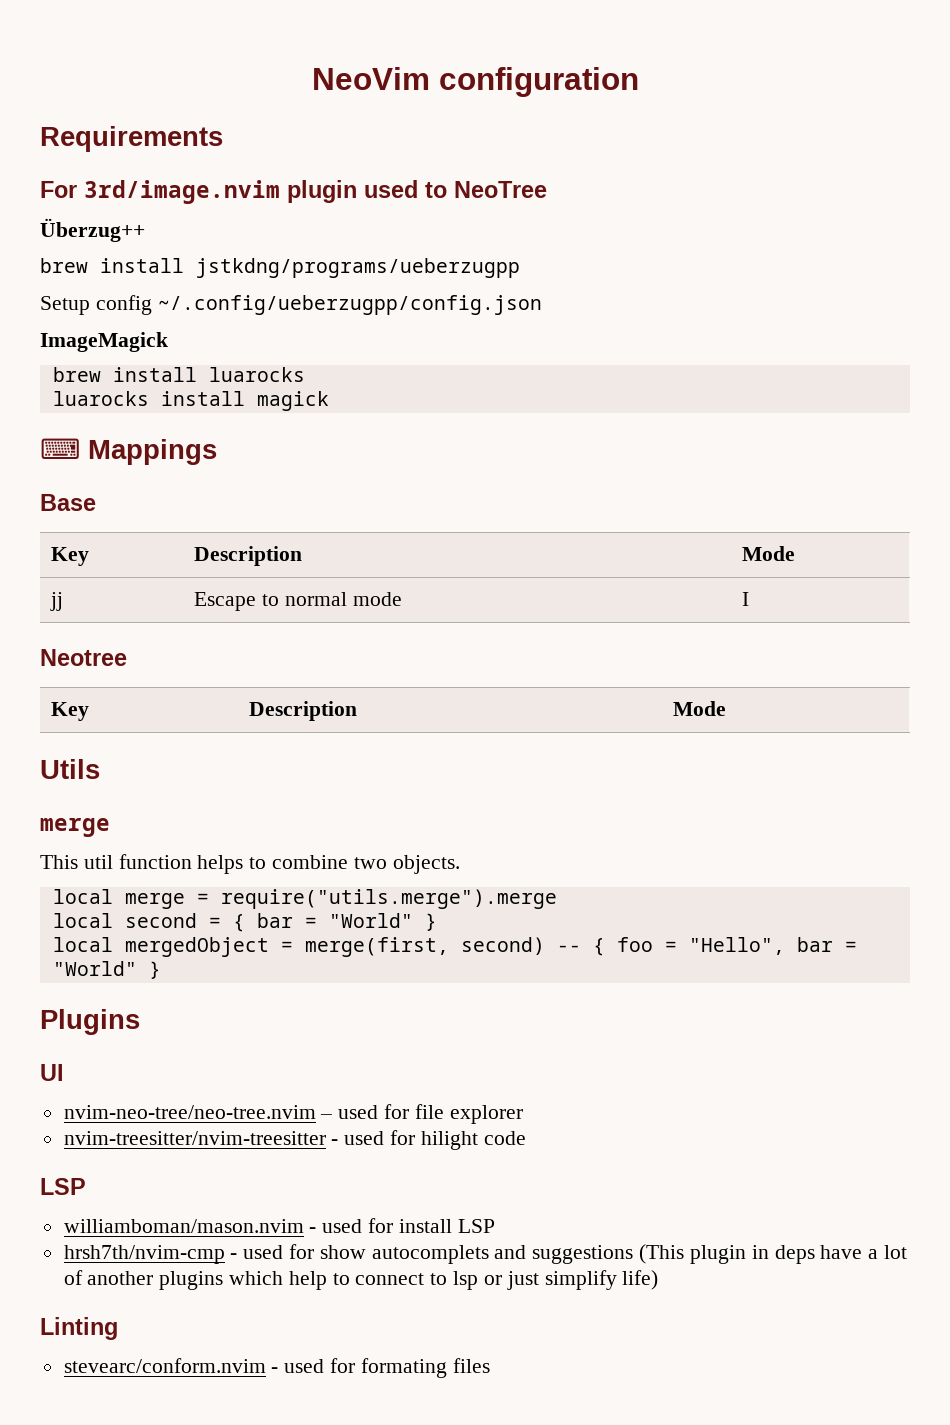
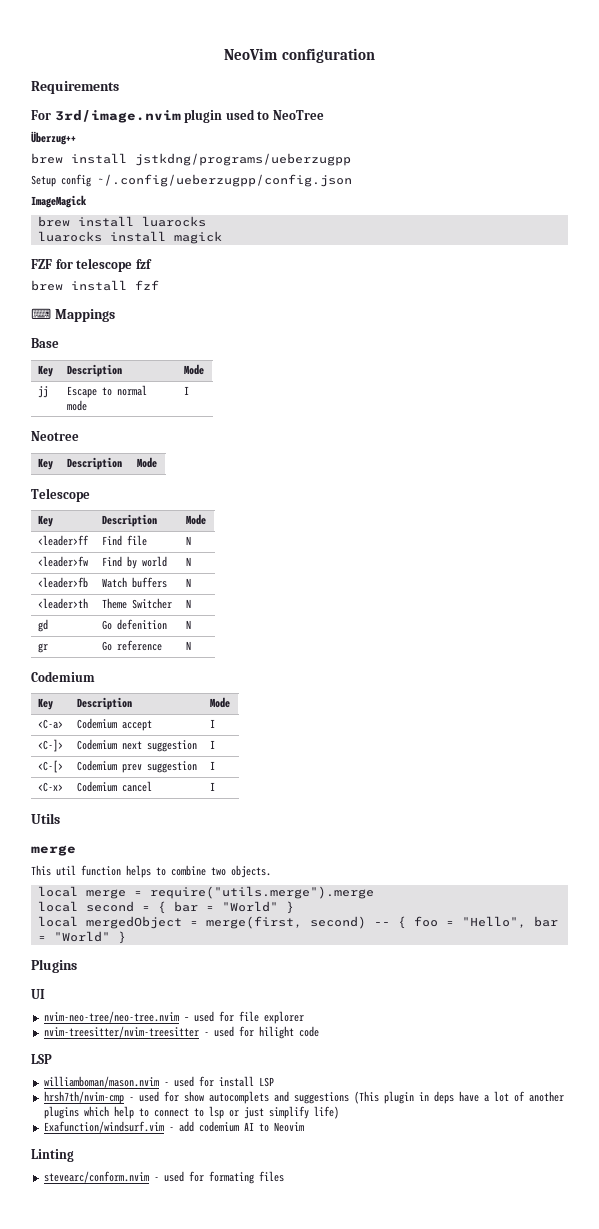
+ FZF for telescope fzf
+ brew install fzf
+ Telescope
+ Key | Description | Mode
+ <leader>ff | Find file | N
+ <leader>fw | Find by world | N
+ <leader>fb | Watch buffers | N
+ <leader>th | Theme Switcher | N
+ gd | Go defenition | N
+ gr | Go reference | N
+ Codemium
+ Key | Description | Mode
+ <C-a> | Codemium accept | I
+ <C-]> | Codemium next suggestion | I
+ <C-[> | Codemium prev suggestion | I
+ <C-x> | Codemium cancel | I
+ Exafunction/windsurf.vim - add codemium AI to Neovim

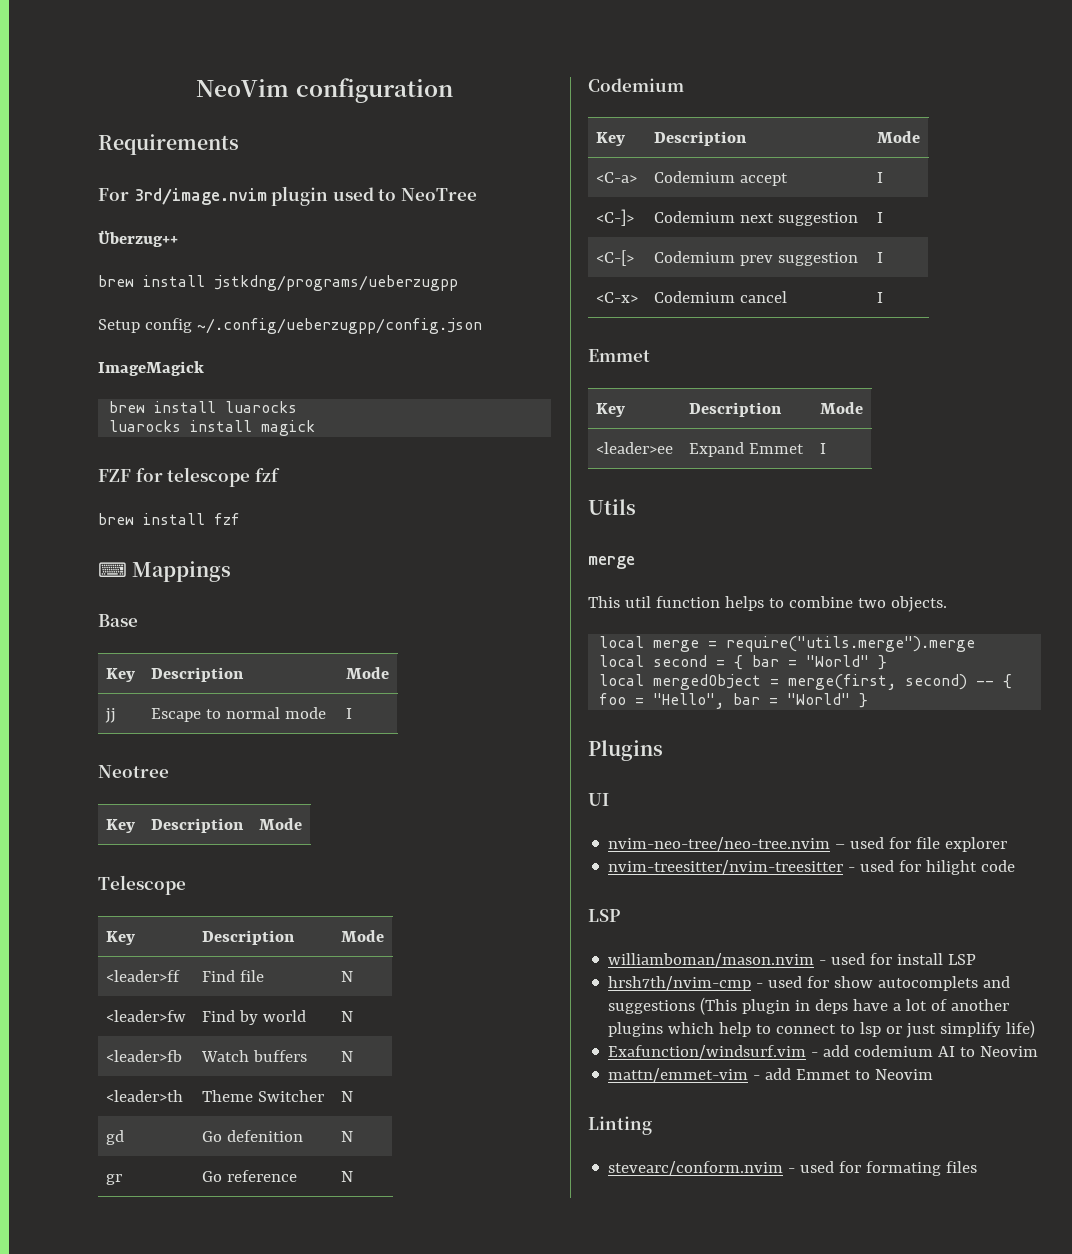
  <C-x> | Codemium cancel | I
+ Emmet
+ Key | Description | Mode
+ <leader>ee | Expand Emmet | I
+ mattn/emmet-vim - add Emmet to Neovim

